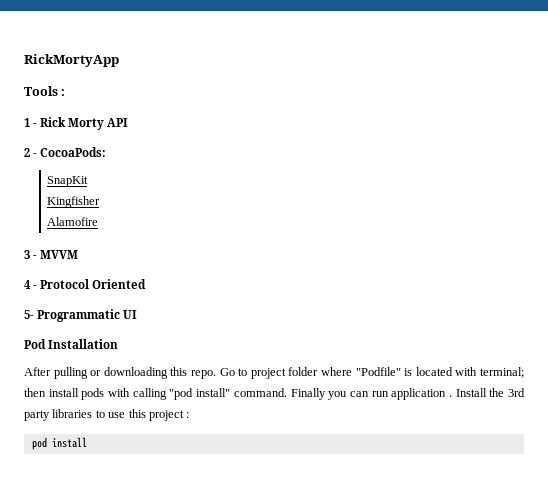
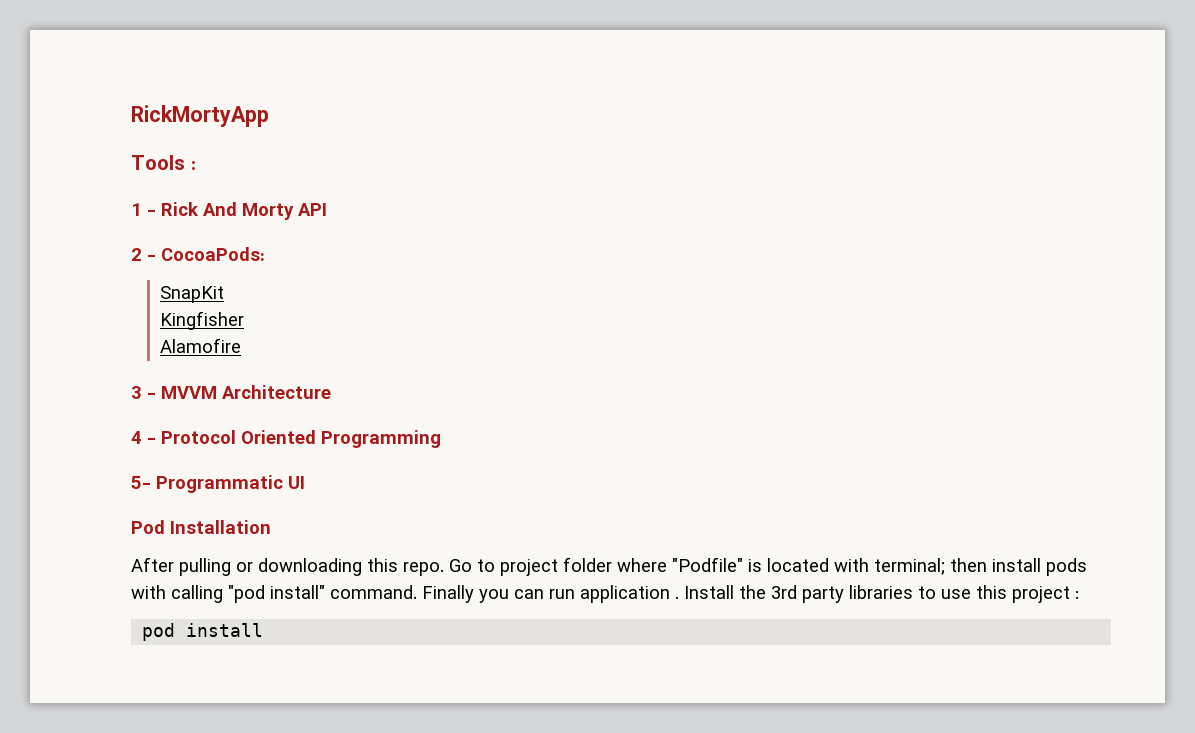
- 1 - Rick Morty API
+ 1 - Rick And Morty API
- 3 - MVVM
+ 3 - MVVM Architecture
- 4 - Protocol Oriented
+ 4 - Protocol Oriented Programming

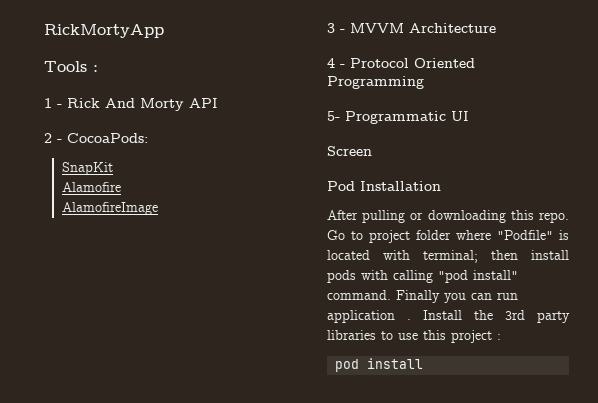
- Kingfisher
  Alamofire
+ AlamofireImage
+ Screen

